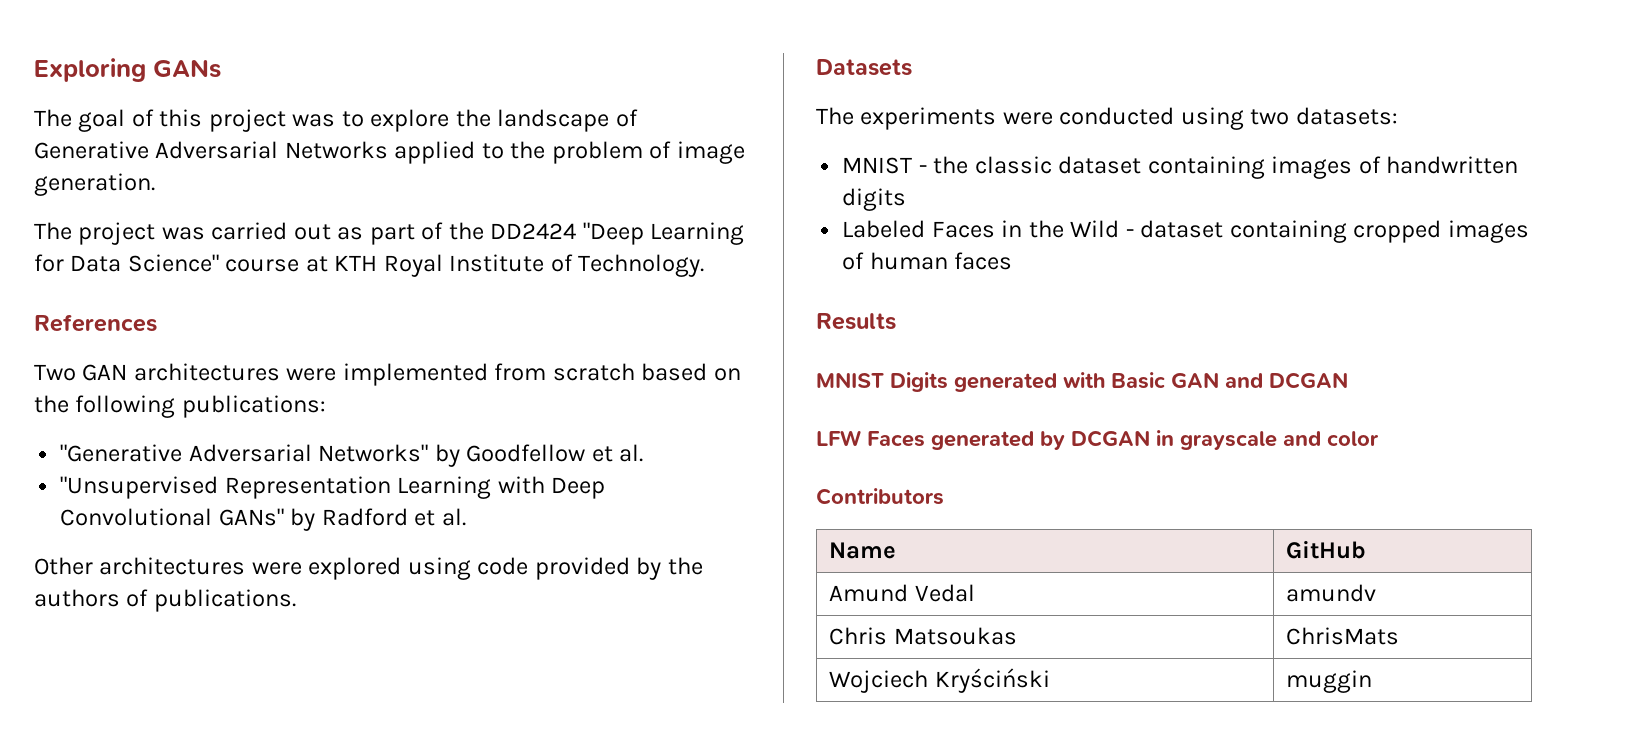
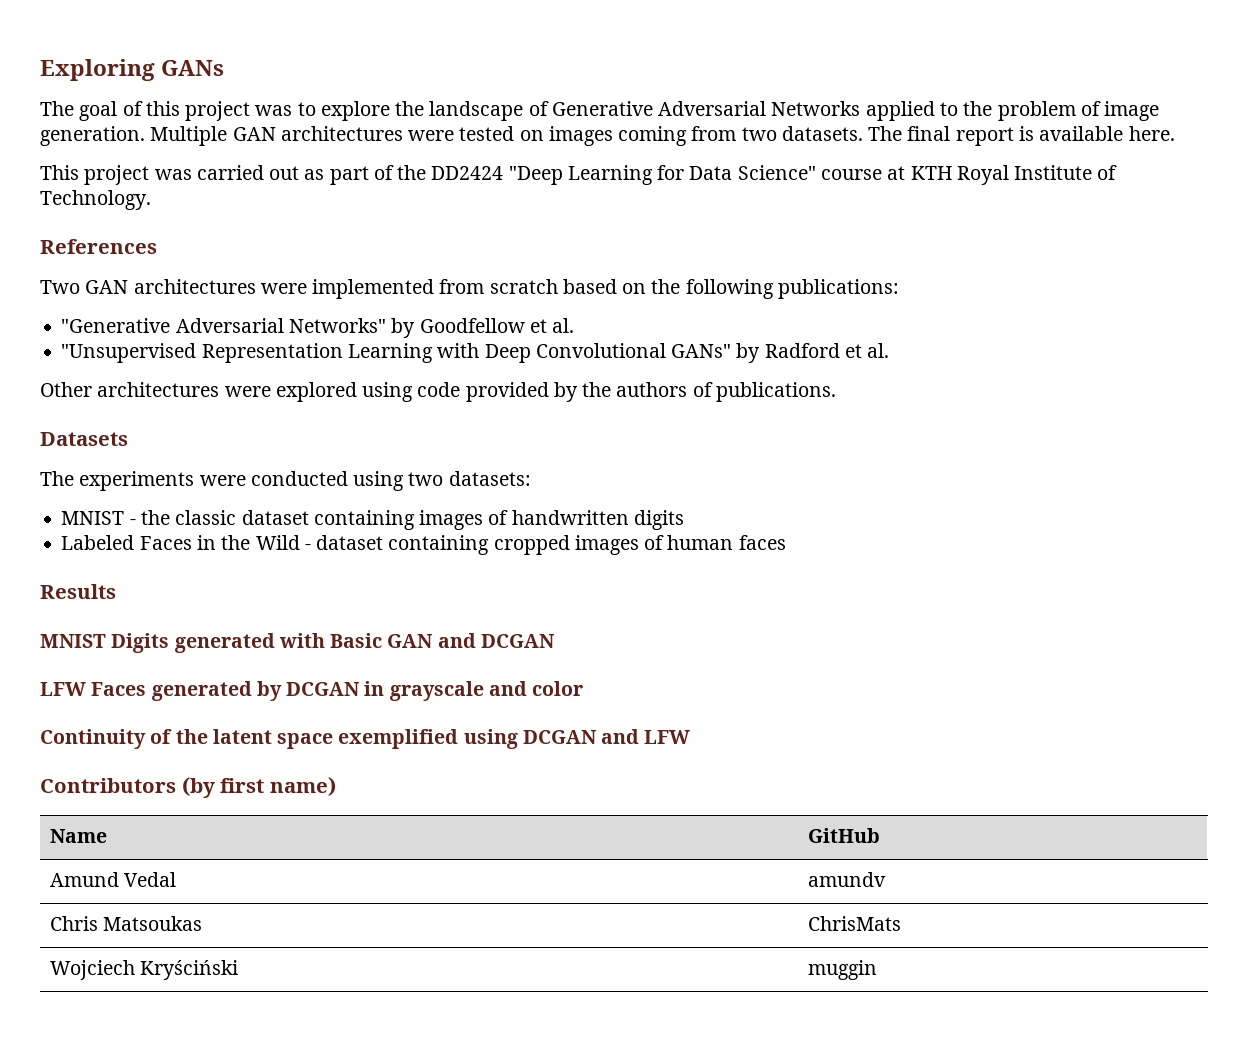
- The goal of this project was to explore the landscape of Generative Adversarial Networks applied to the problem of image generation.
- The project was carried out as part of the DD2424 "Deep Learning for Data Science" course at KTH Royal Institute of Technology.
+ The goal of this project was to explore the landscape of Generative Adversarial Networks applied to the problem of image generation. Multiple GAN architectures were tested on images coming from two datasets. The final report is available here.
+ This project was carried out as part of the DD2424 "Deep Learning for Data Science" course at KTH Royal Institute of Technology.
- Contributors
+ Continuity of the latent space exemplified using DCGAN and LFW
+ Contributors (by first name)

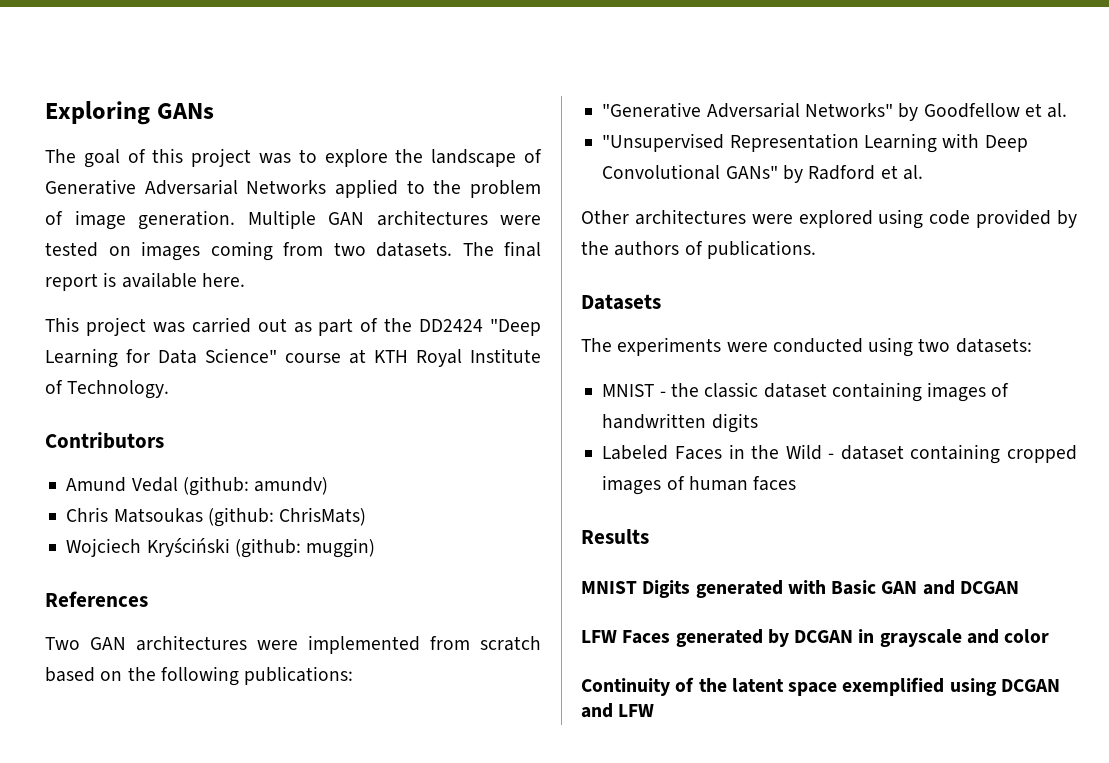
+ Contributors
+ Amund Vedal (github: amundv)
+ Chris Matsoukas (github: ChrisMats)
+ Wojciech Kryściński (github: muggin)
- Contributors (by first name)
- Name | GitHub
- Amund Vedal | amundv
- Chris Matsoukas | ChrisMats
- Wojciech Kryściński | muggin

